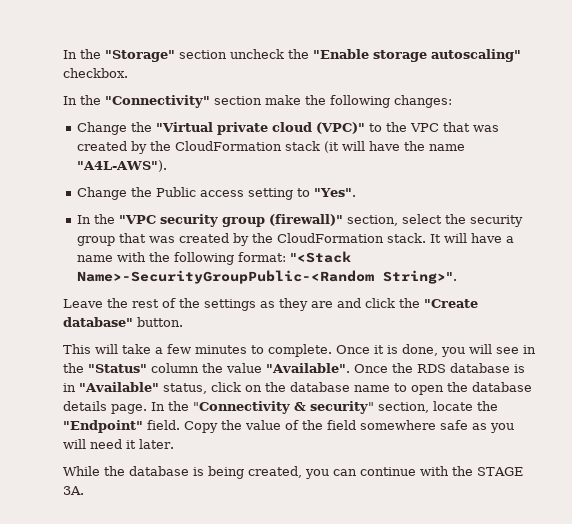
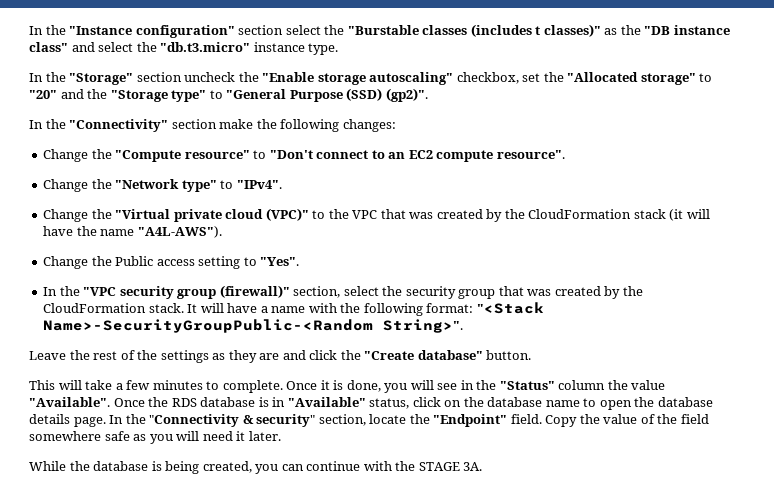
- In the "Storage" section uncheck the "Enable storage autoscaling" checkbox.
+ In the "Instance configuration" section select the "Burstable classes (includes t classes)" as the "DB instance class" and select the "db.t3.micro" instance type.
+ In the "Storage" section uncheck the "Enable storage autoscaling" checkbox, set the "Allocated storage" to "20" and the "Storage type" to "General Purpose (SSD) (gp2)".
+ Change the "Compute resource" to "Don't connect to an EC2 compute resource".
+ Change the "Network type" to "IPv4".

